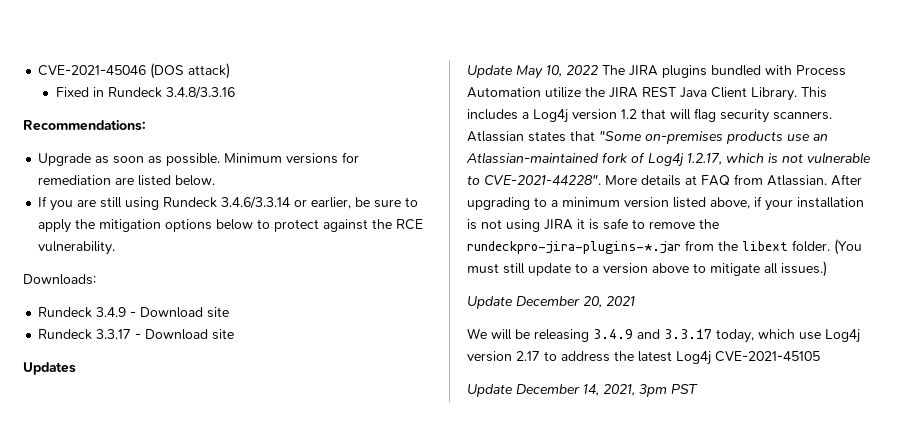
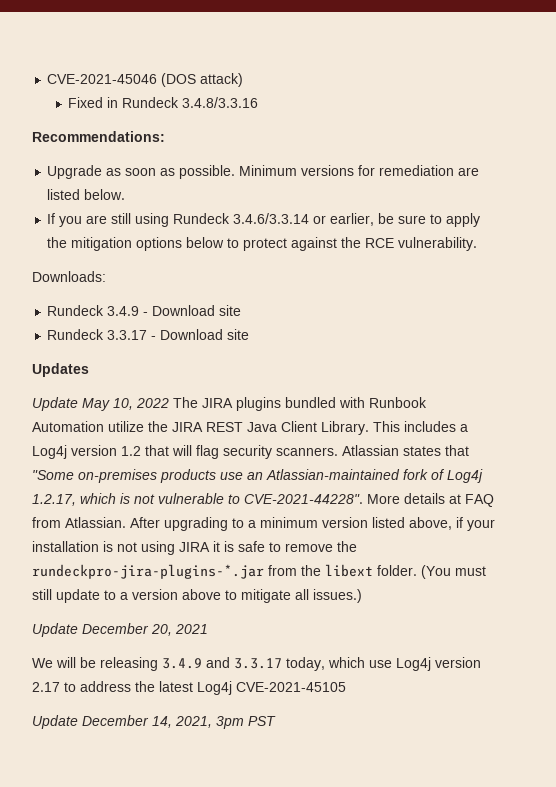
- Update May 10, 2022 The JIRA plugins bundled with Process Automation utilize the JIRA REST Java Client Library.
+ Update May 10, 2022 The JIRA plugins bundled with Runbook Automation utilize the JIRA REST Java Client Library.

